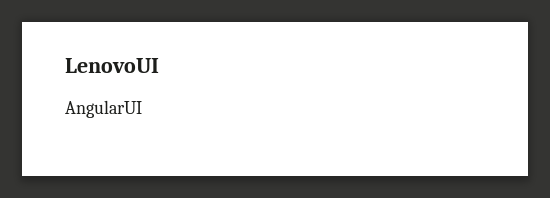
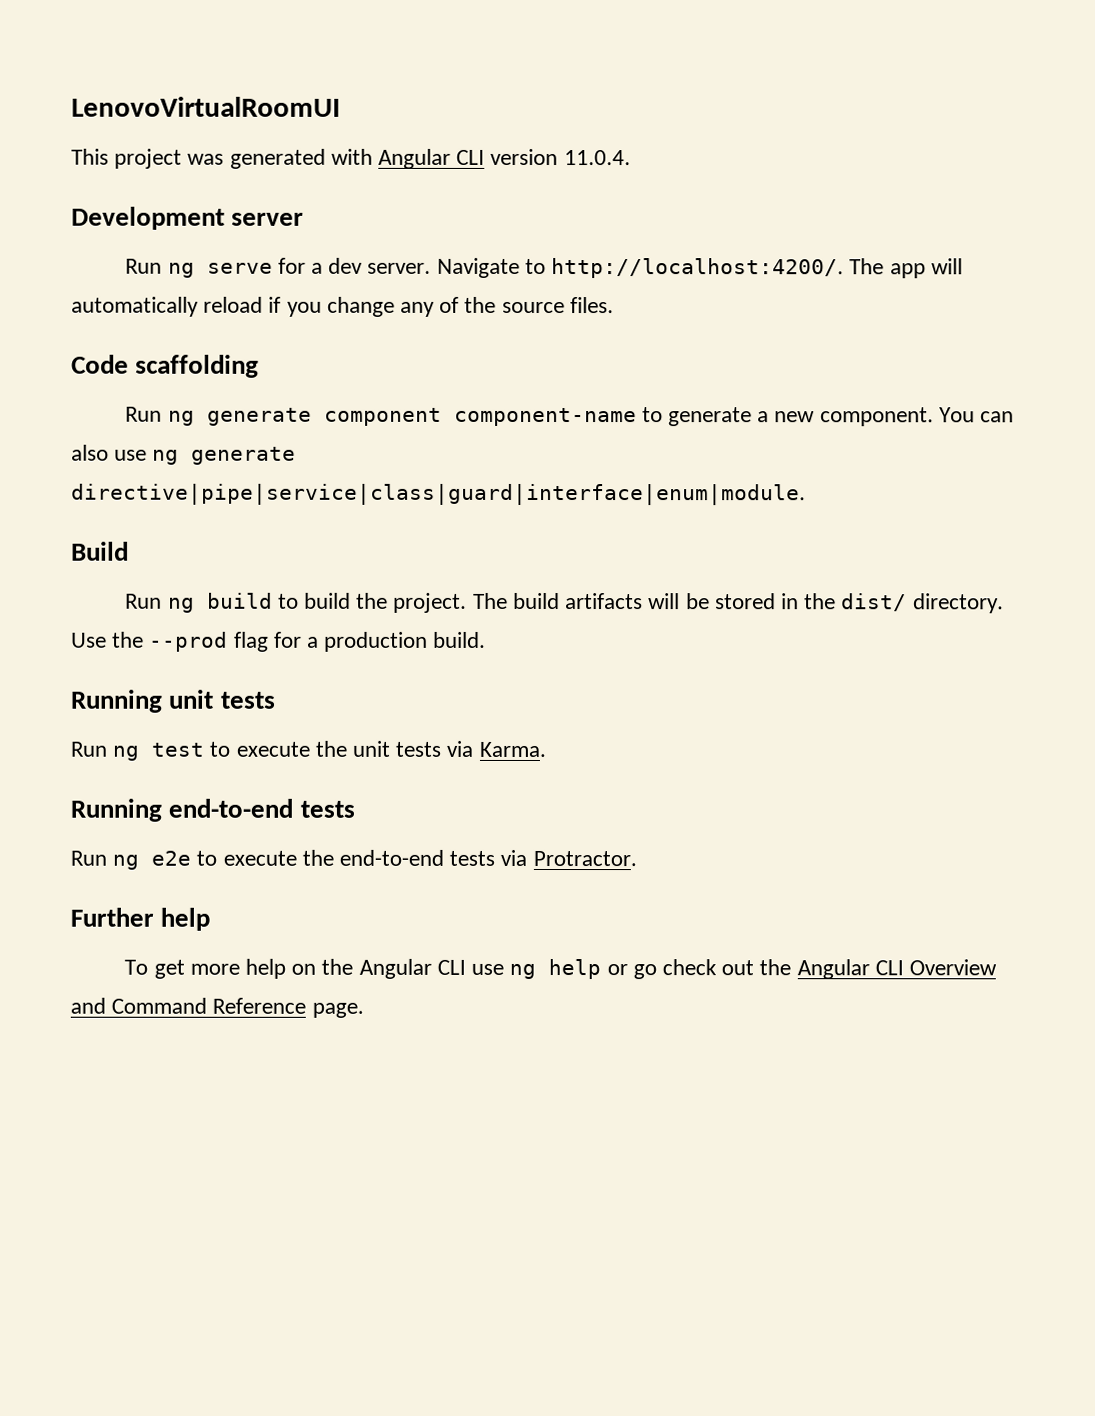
- LenovoUI
- AngularUI
+ LenovoVirtualRoomUI
+ This project was generated with Angular CLI version 11.0.4.
+ Development server
+ Run ng serve for a dev server. Navigate to http://localhost:4200/. The app will automatically reload if you change any of the source files.
+ Code scaffolding
+ Run ng generate component component-name to generate a new component. You can also use ng generate directive|pipe|service|class|guard|interface|enum|module.
+ Build
+ Run ng build to build the project. The build artifacts will be stored in the dist/ directory. Use the --prod flag for a production build.
+ Running unit tests
+ Run ng test to execute the unit tests via Karma.
+ Running end-to-end tests
+ Run ng e2e to execute the end-to-end tests via Protractor.
+ Further help
+ To get more help on the Angular CLI use ng help or go check out the Angular CLI Overview and Command Reference page.

